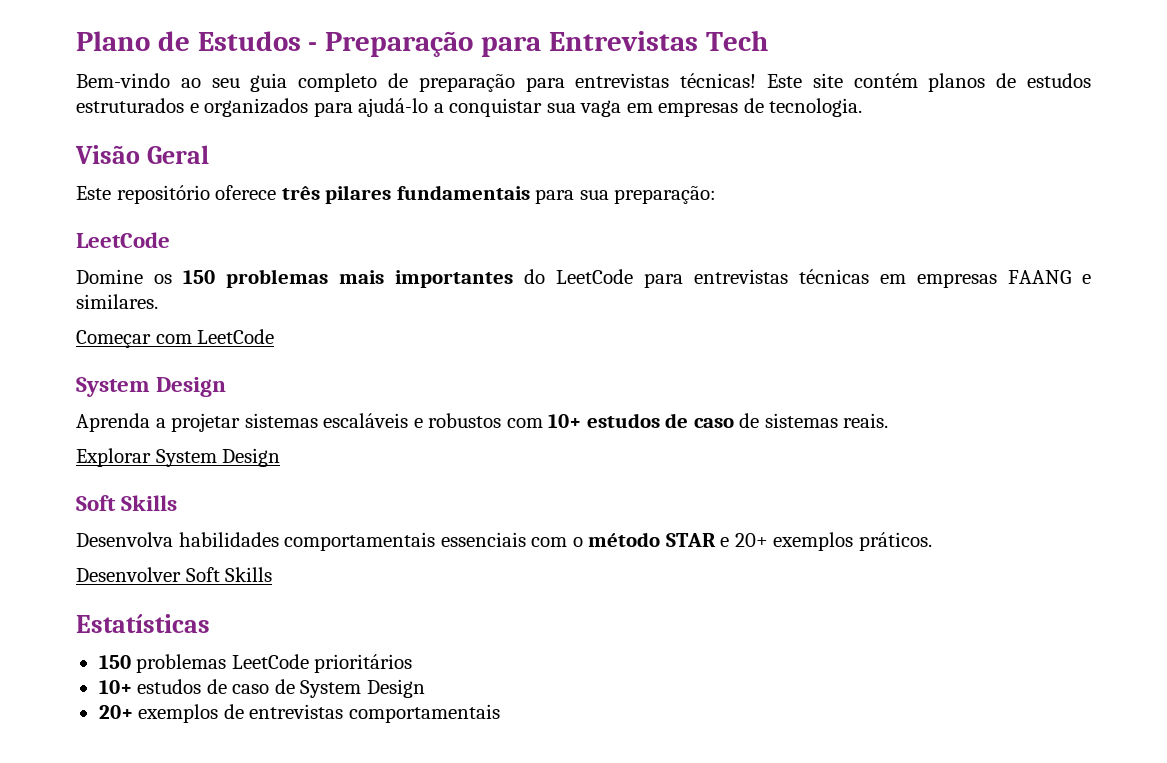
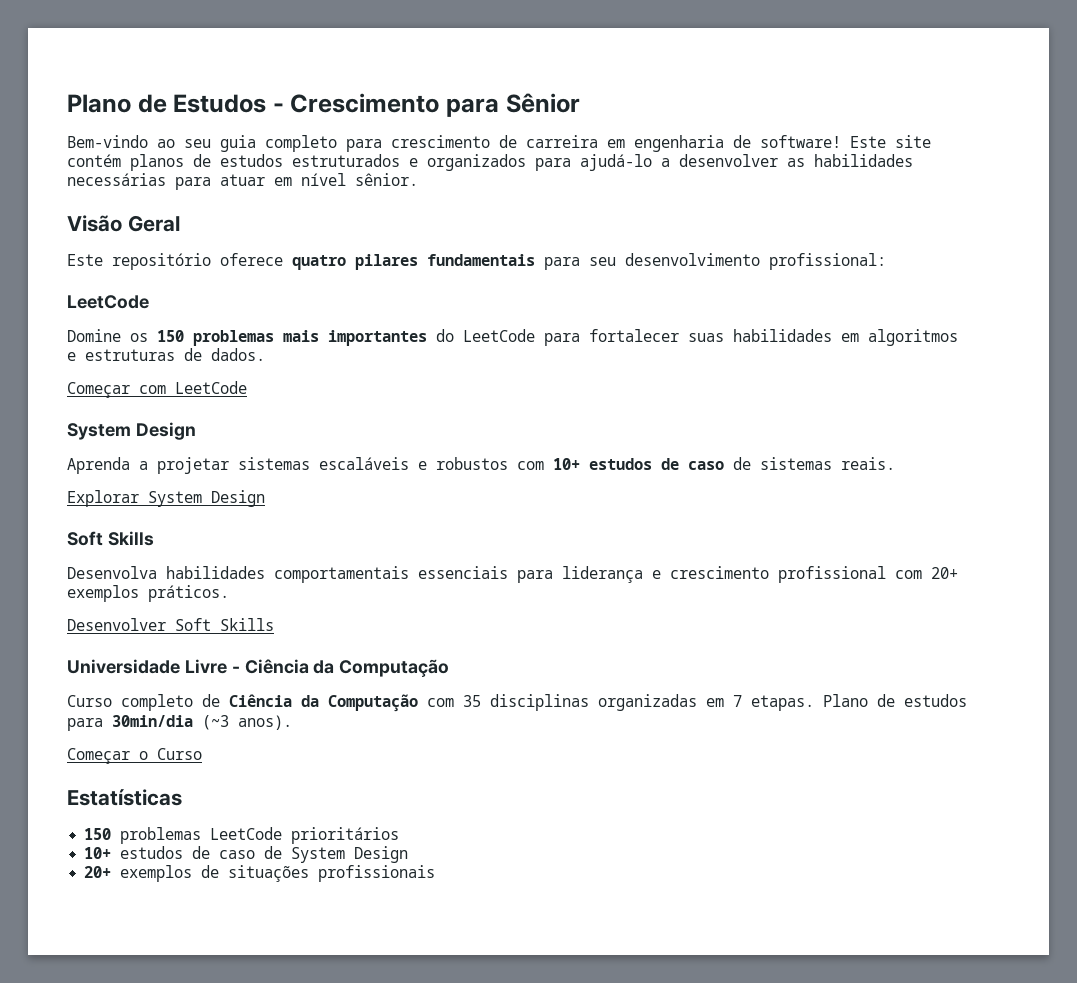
- Plano de Estudos - Preparação para Entrevistas Tech
+ Plano de Estudos - Crescimento para Sênior
- Bem-vindo ao seu guia completo de preparação para entrevistas técnicas!
+ Bem-vindo ao seu guia completo para crescimento de carreira em engenharia de software!
- Este site contém planos de estudos estruturados e organizados para ajudá-lo a conquistar sua vaga em empresas de tecnologia.
+ Este site contém planos de estudos estruturados e organizados para ajudá-lo a desenvolver as habilidades necessárias para atuar em nível sênior.
- Este repositório oferece três pilares fundamentais para sua preparação:
+ Este repositório oferece quatro pilares fundamentais para seu desenvolvimento profissional:
- Domine os 150 problemas mais importantes do LeetCode para entrevistas técnicas em empresas FAANG e similares.
+ Domine os 150 problemas mais importantes do LeetCode para fortalecer suas habilidades em algoritmos e estruturas de dados.
- Desenvolva habilidades comportamentais essenciais com o método STAR e 20+ exemplos práticos.
+ Desenvolva habilidades comportamentais essenciais para liderança e crescimento profissional com 20+ exemplos práticos.
+ Universidade Livre - Ciência da Computação
+ Curso completo de Ciência da Computação com 35 disciplinas organizadas em 7 etapas. Plano de estudos para 30min/dia (~3 anos).
+ Começar o Curso
- 20+ exemplos de entrevistas comportamentais
+ 20+ exemplos de situações profissionais

